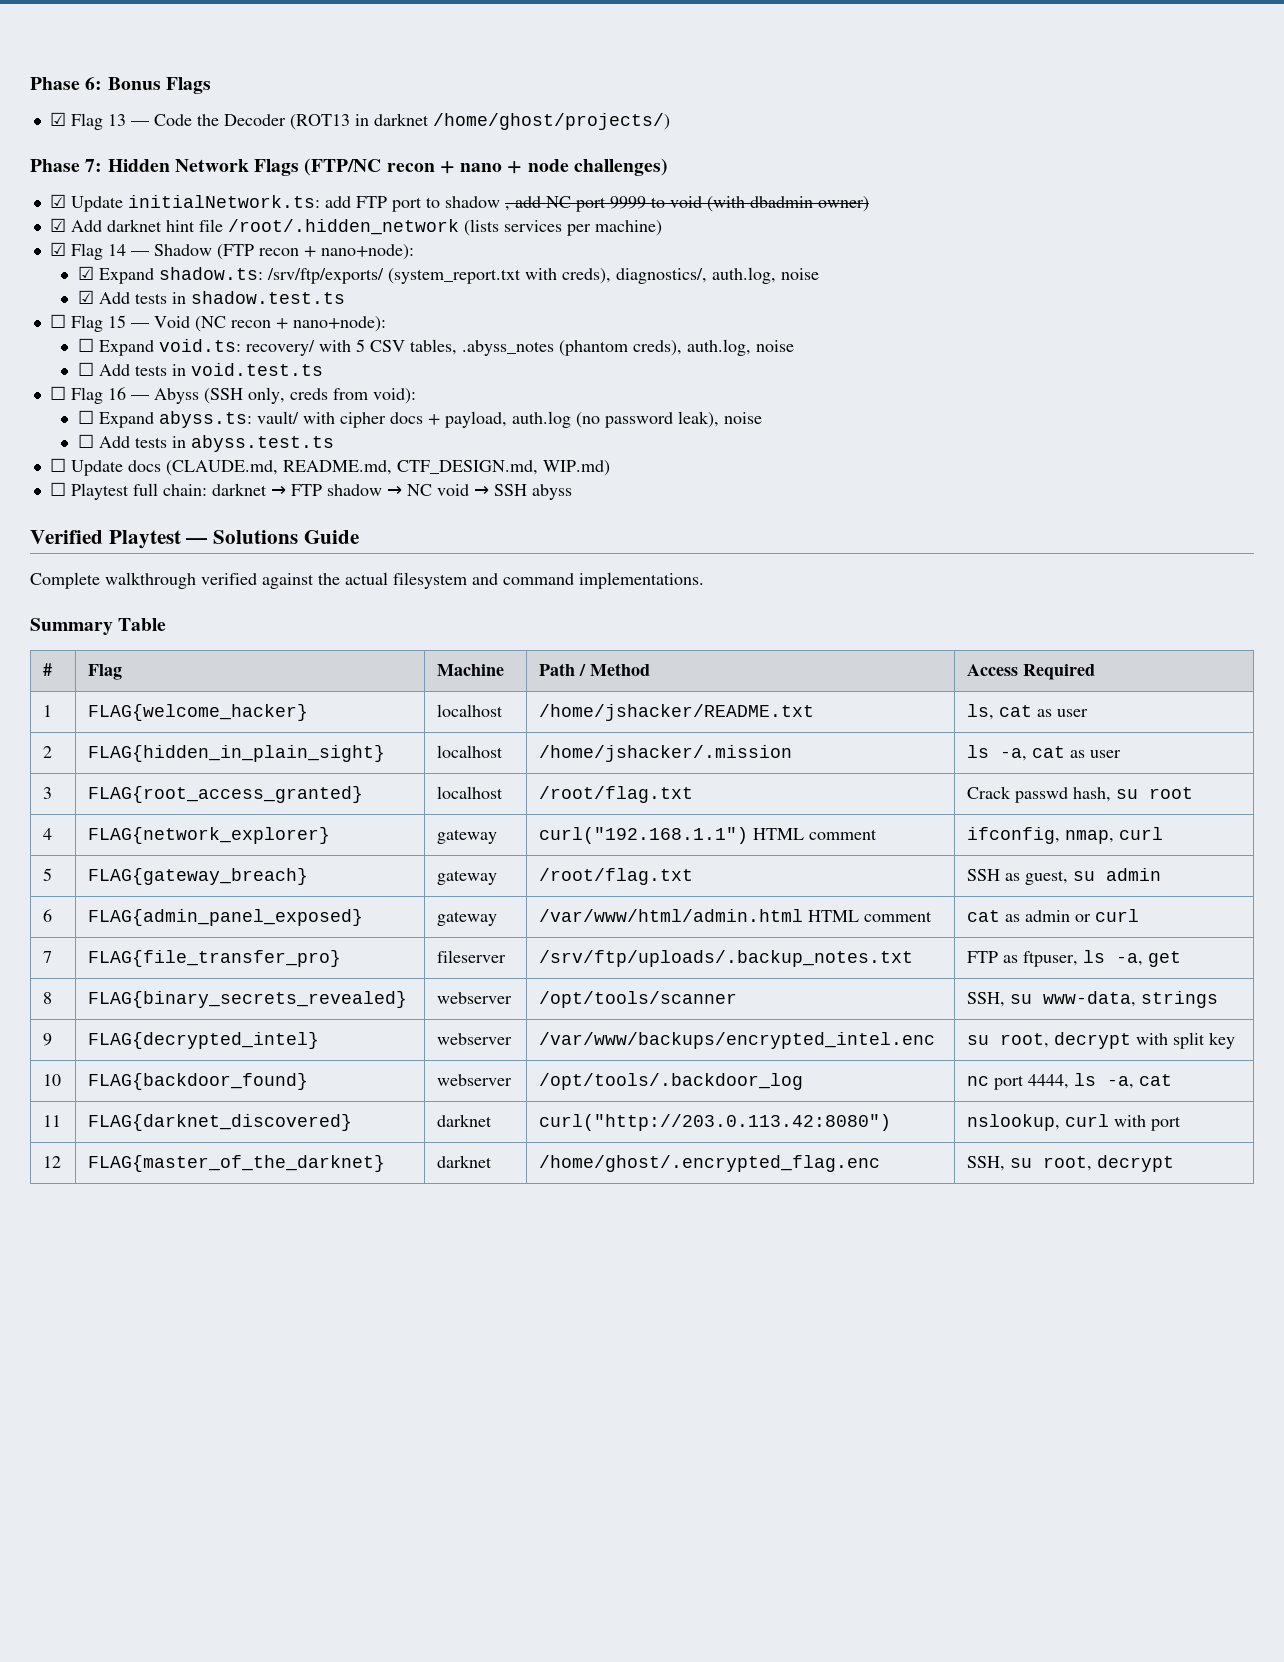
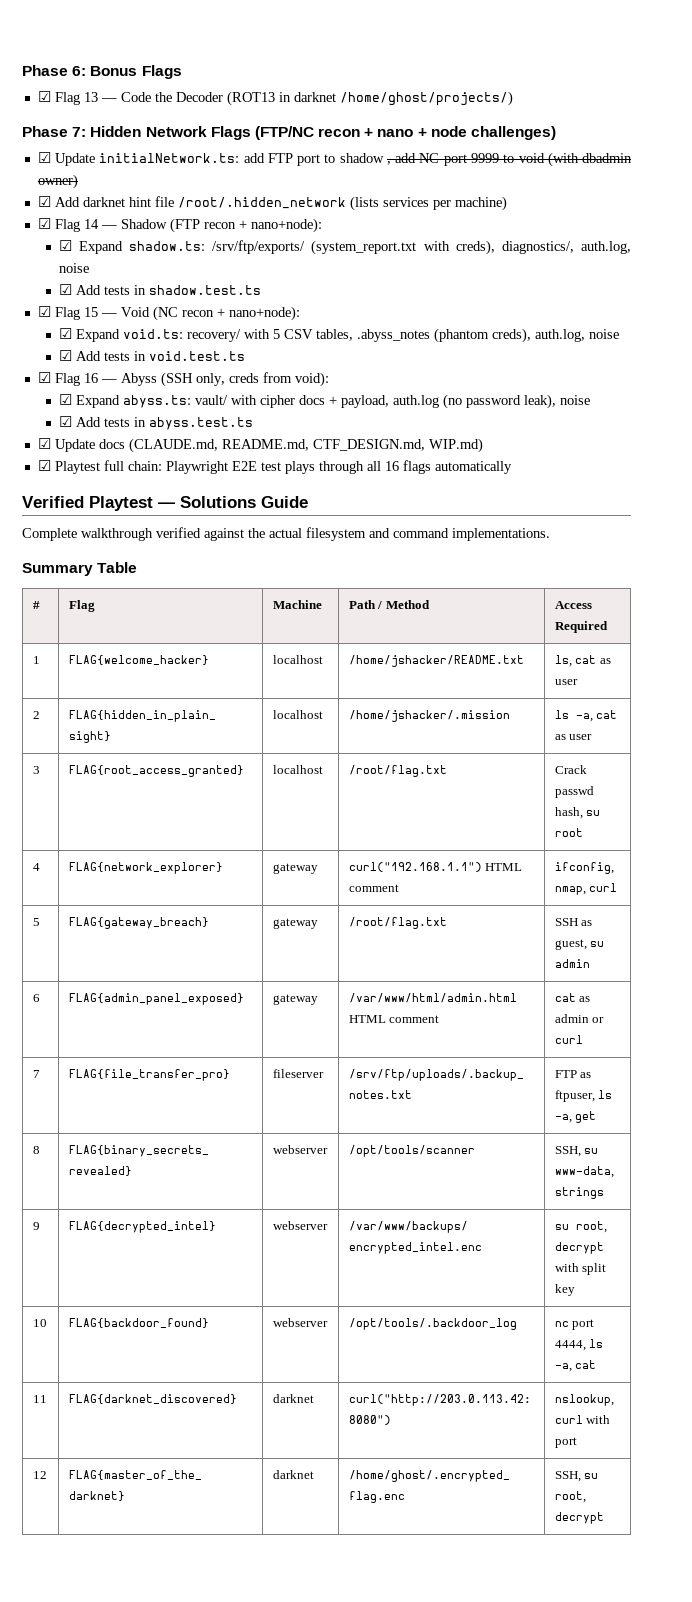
- ☐ Flag 15 — Void (NC recon + nano+node):
+ ☑ Flag 15 — Void (NC recon + nano+node):
- ☐ Expand void.ts: recovery/ with 5 CSV tables, .abyss_notes (phantom creds), auth.log, noise
+ ☑ Expand void.ts: recovery/ with 5 CSV tables, .abyss_notes (phantom creds), auth.log, noise
- ☐ Add tests in void.test.ts
+ ☑ Add tests in void.test.ts
- ☐ Flag 16 — Abyss (SSH only, creds from void):
+ ☑ Flag 16 — Abyss (SSH only, creds from void):
- ☐ Expand abyss.ts: vault/ with cipher docs + payload, auth.log (no password leak), noise
+ ☑ Expand abyss.ts: vault/ with cipher docs + payload, auth.log (no password leak), noise
- ☐ Add tests in abyss.test.ts
+ ☑ Add tests in abyss.test.ts
- ☐ Update docs (CLAUDE.md, README.md, CTF_DESIGN.md, WIP.md)
+ ☑ Update docs (CLAUDE.md, README.md, CTF_DESIGN.md, WIP.md)
- ☐ Playtest full chain: darknet → FTP shadow → NC void → SSH abyss
+ ☑ Playtest full chain: Playwright E2E test plays through all 16 flags automatically

